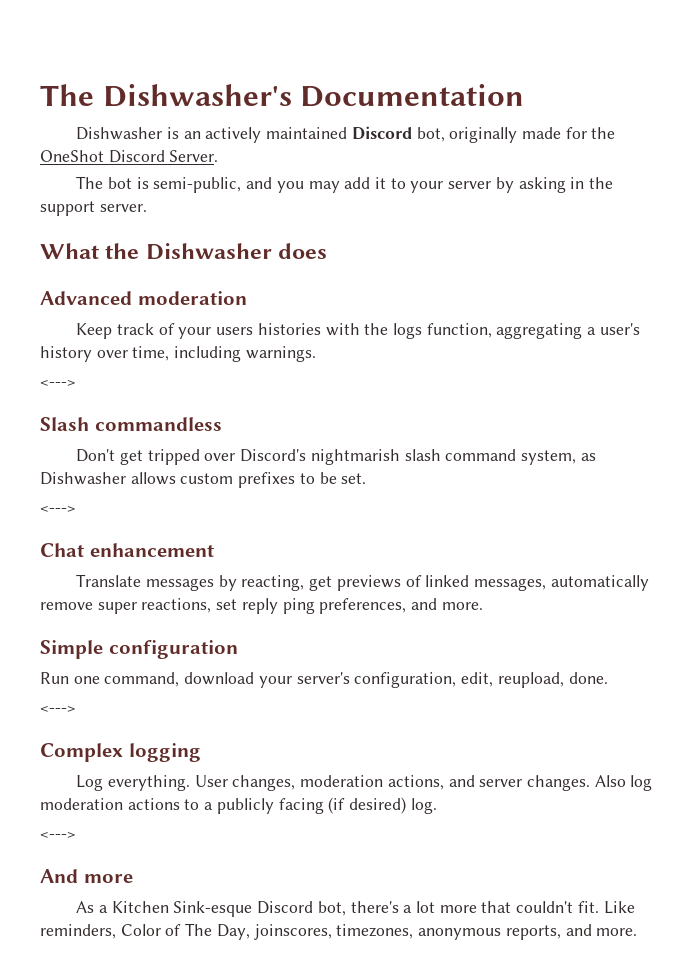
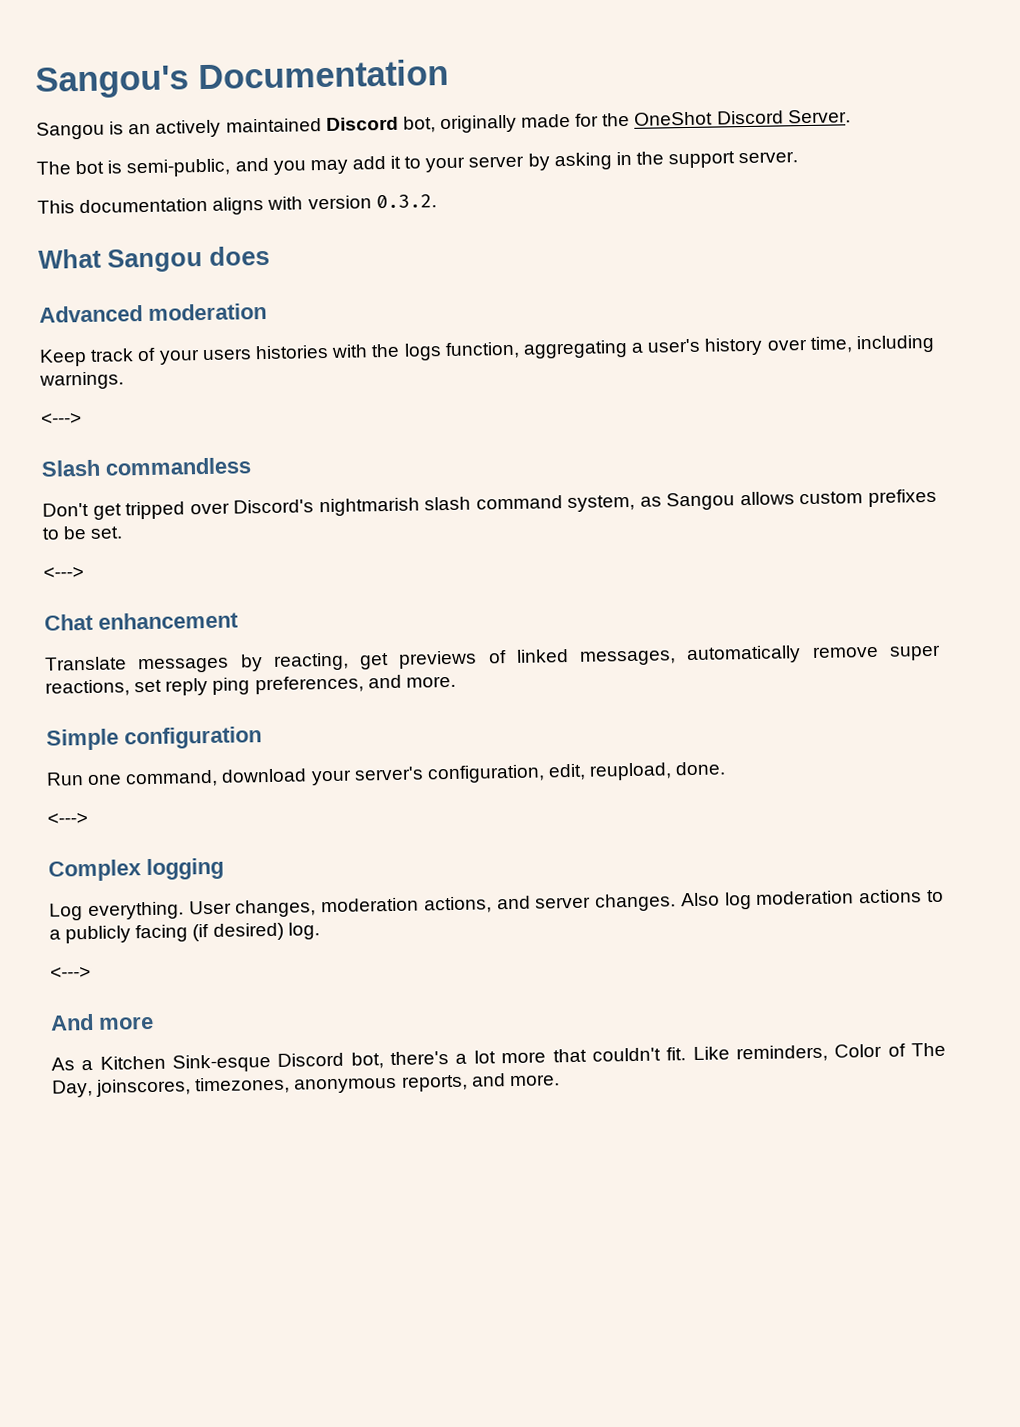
- The Dishwasher's Documentation
+ Sangou's Documentation
- Dishwasher is an actively maintained Discord bot, originally made for the OneShot Discord Server.
+ Sangou is an actively maintained Discord bot, originally made for the OneShot Discord Server.
+ This documentation aligns with version 0.3.2.
- What the Dishwasher does
+ What Sangou does
- Don't get tripped over Discord's nightmarish slash command system, as Dishwasher allows custom prefixes to be set.
+ Don't get tripped over Discord's nightmarish slash command system, as Sangou allows custom prefixes to be set.

